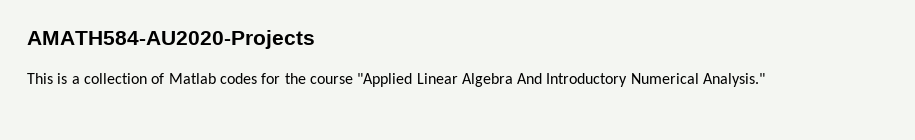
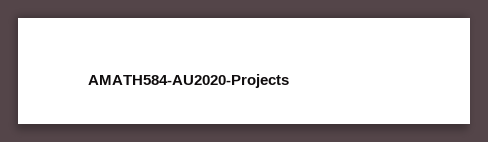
- This is a collection of Matlab codes for the course "Applied Linear Algebra And Introductory Numerical Analysis."

